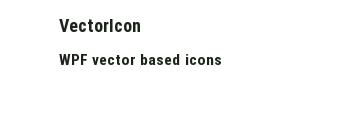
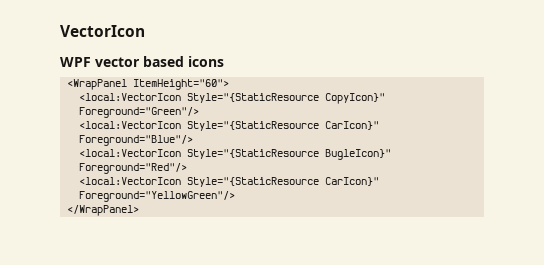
+ <WrapPanel ItemHeight="60">
+ <local:VectorIcon Style="{StaticResource CopyIcon}" Foreground="Green"/>
+ <local:VectorIcon Style="{StaticResource CarIcon}" Foreground="Blue"/>
+ <local:VectorIcon Style="{StaticResource BugleIcon}" Foreground="Red"/>
+ <local:VectorIcon Style="{StaticResource CarIcon}" Foreground="YellowGreen"/>
+ </WrapPanel>

